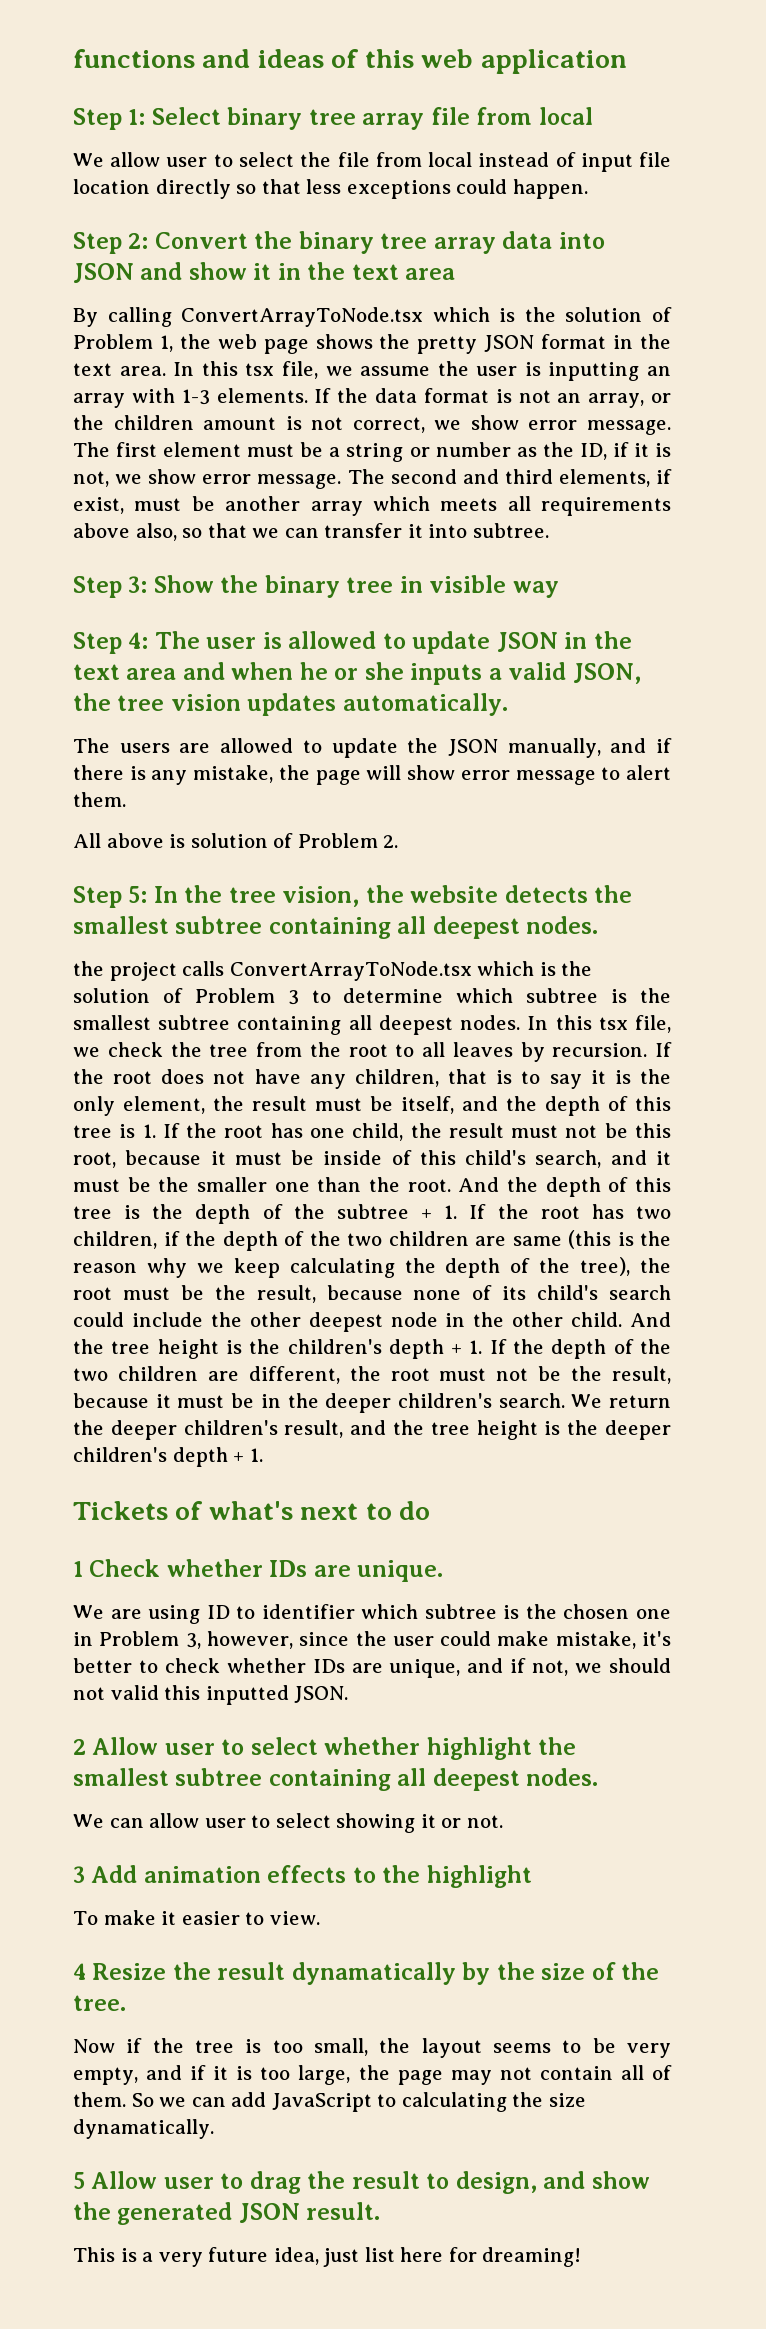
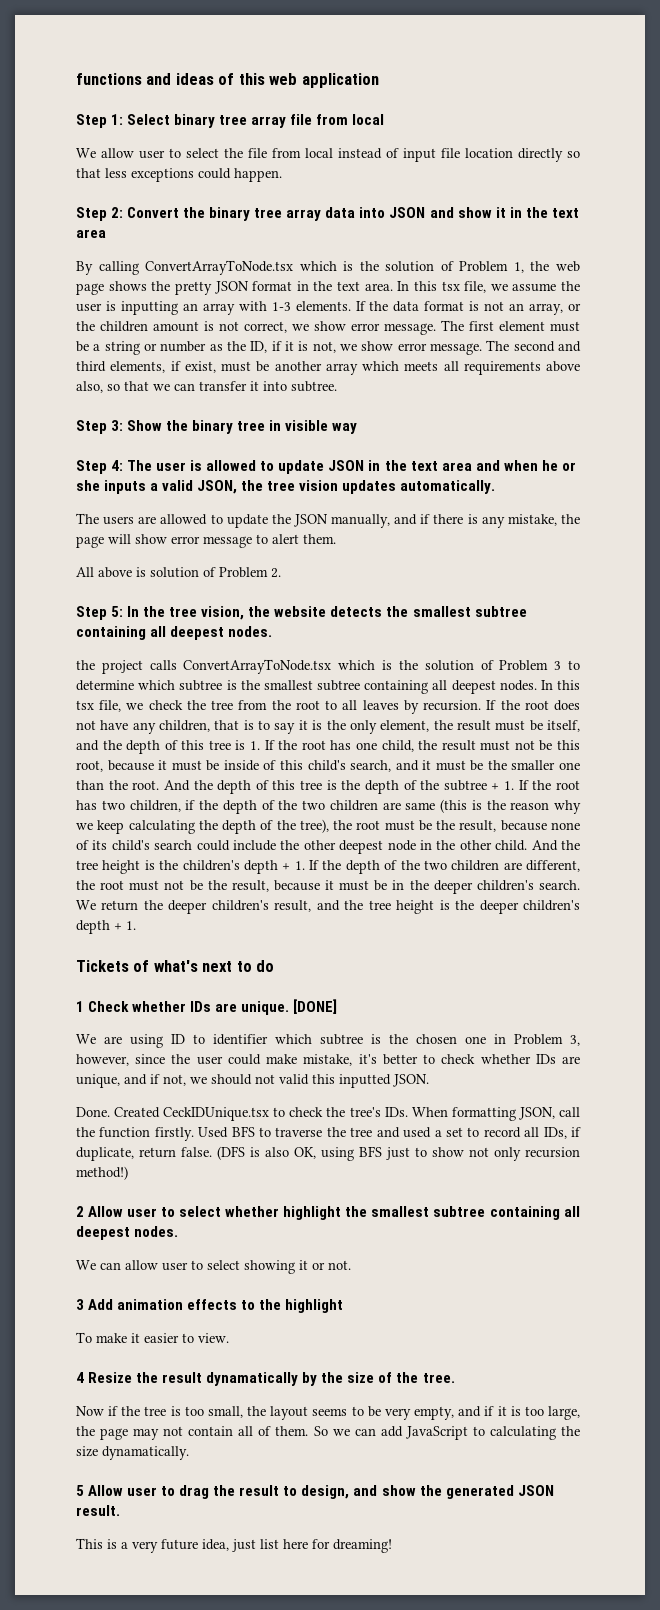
+ [DONE]
+ Done. Created CeckIDUnique.tsx to check the tree's IDs. When formatting JSON, call the function firstly. Used BFS to traverse the tree and used a set to record all IDs, if duplicate, return false. (DFS is also OK, using BFS just to show not only recursion method!)

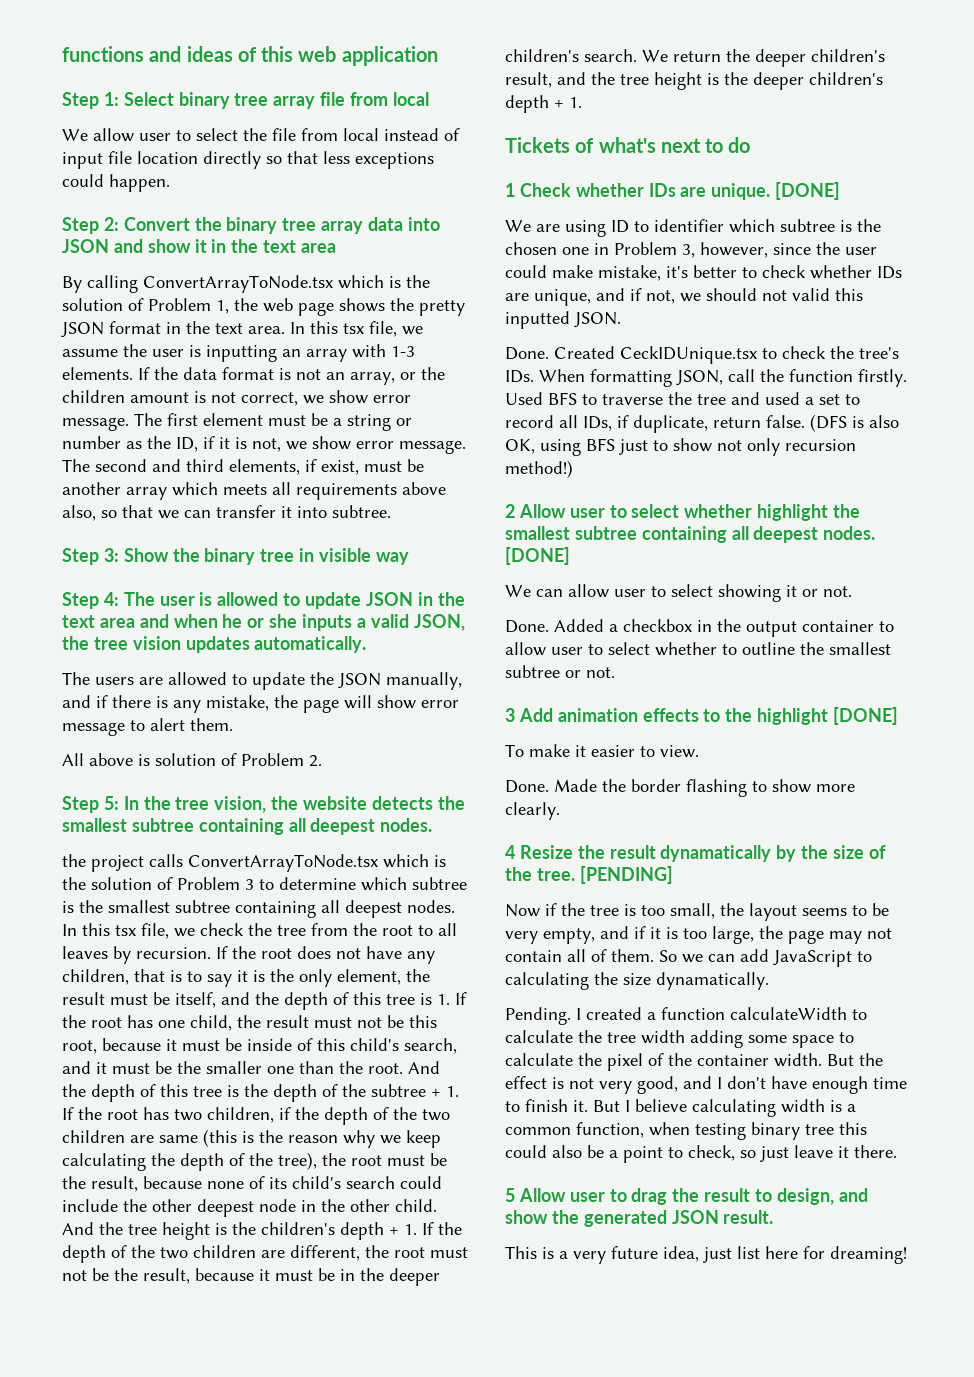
- 2 Allow user to select whether highlight the smallest subtree containing all deepest nodes.
+ 2 Allow user to select whether highlight the smallest subtree containing all deepest nodes. [DONE]
+ Done. Added a checkbox in the output container to allow user to select whether to outline the smallest subtree or not.
- 3 Add animation effects to the highlight
+ 3 Add animation effects to the highlight [DONE]
+ Done. Made the border flashing to show more clearly.
+ [PENDING]
+ Pending. I created a function calculateWidth to calculate the tree width adding some space to calculate the pixel of the container width. But the effect is not very good, and I don't have enough time to finish it. But I believe calculating width is a common function, when testing binary tree this could also be a point to check, so just leave it there.

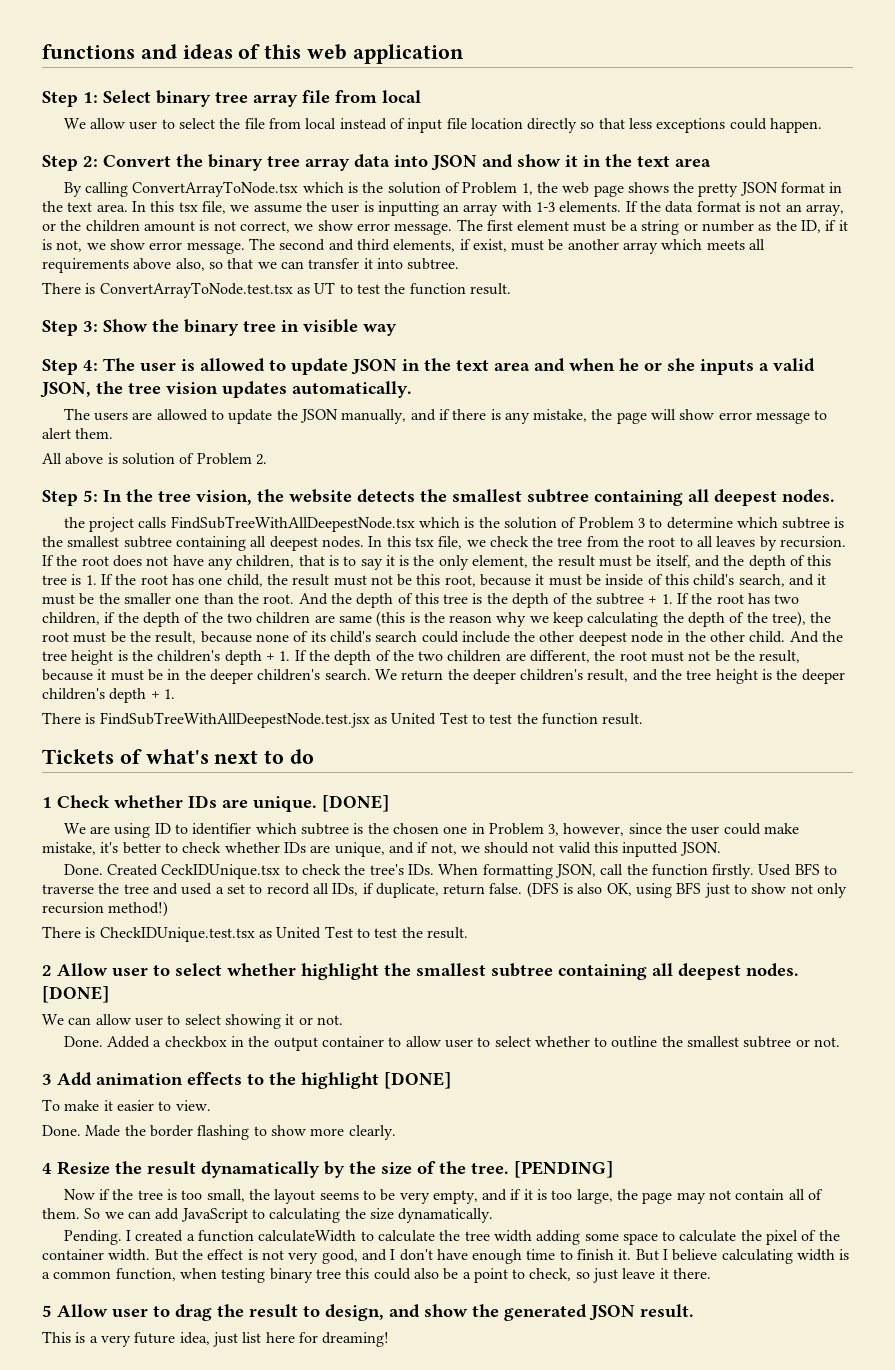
+ There is ConvertArrayToNode.test.tsx as UT to test the function result.
- the project calls ConvertArrayToNode.tsx which is the solution of Problem 3 to determine which subtree is the smallest subtree containing all deepest nodes.
+ the project calls FindSubTreeWithAllDeepestNode.tsx which is the solution of Problem 3 to determine which subtree is the smallest subtree containing all deepest nodes.
+ There is FindSubTreeWithAllDeepestNode.test.jsx as United Test to test the function result.
+ There is CheckIDUnique.test.tsx as United Test to test the result.

